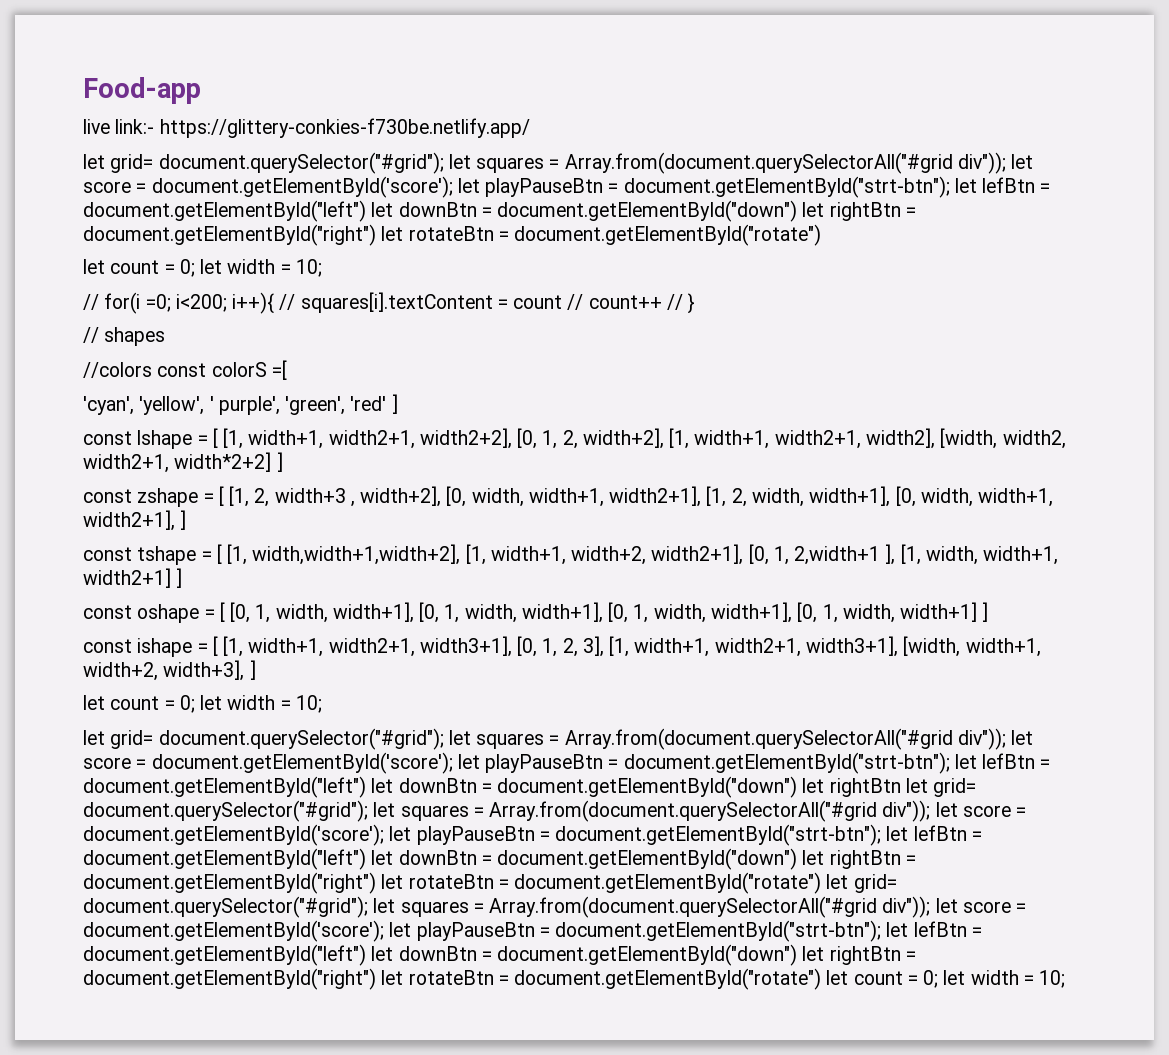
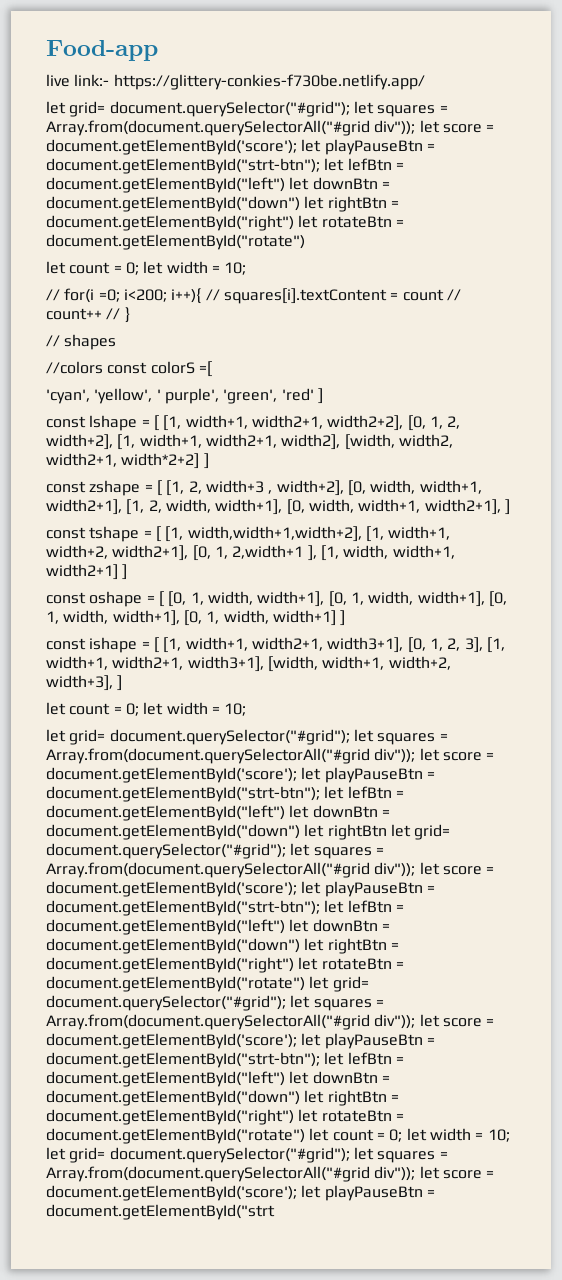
+ let grid= document.querySelector("#grid"); let squares = Array.from(document.querySelectorAll("#grid div")); let score = document.getElementById('score'); let playPauseBtn = document.getElementById("strt

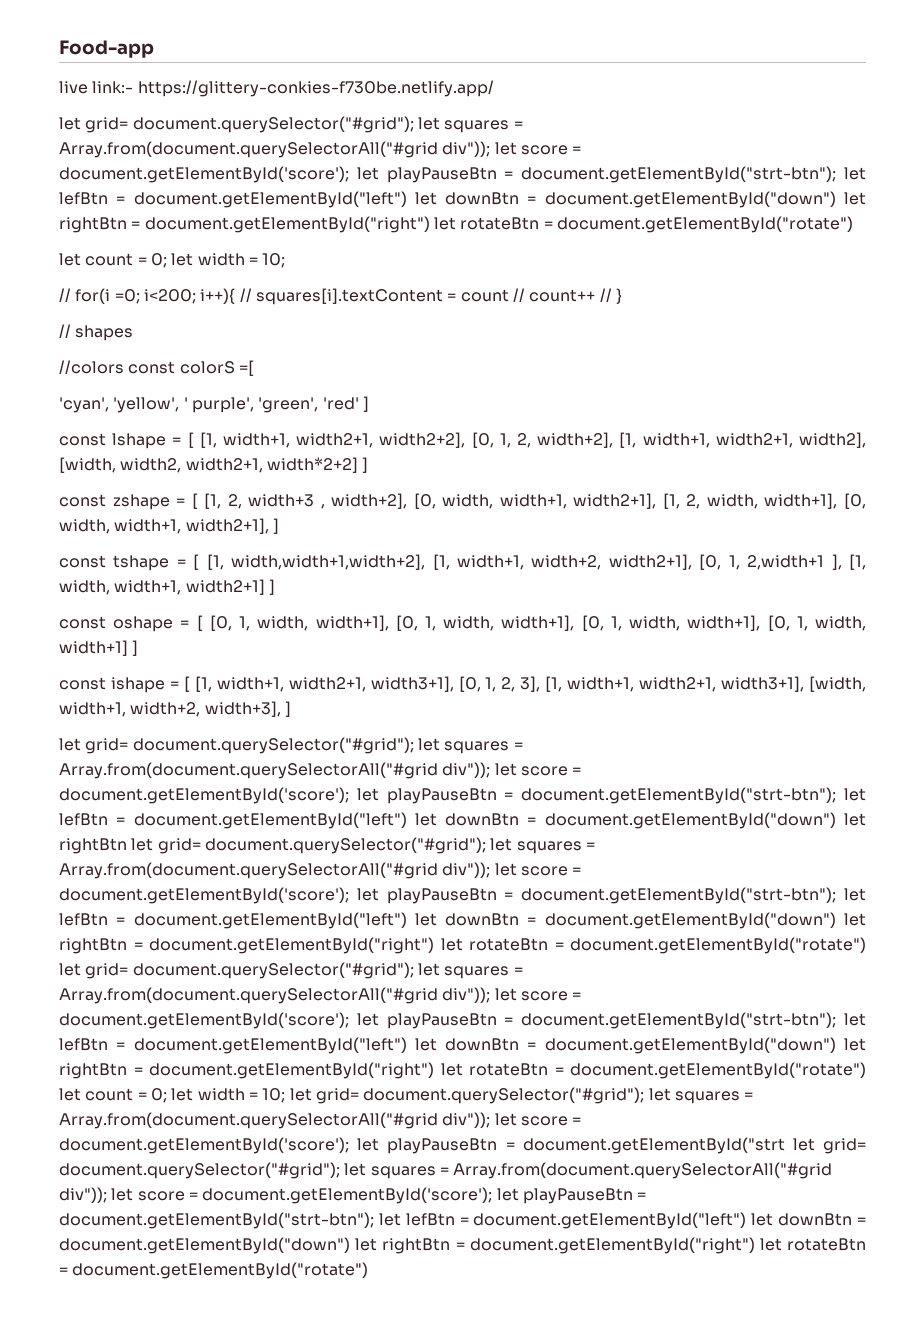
  const ishape = [ [1, width+1, width2+1, width3+1], [0, 1, 2, 3], [1, width+1, width2+1, width3+1], [width, width+1, width+2, width+3], ]
- let count = 0; let width = 10;
- let playPauseBtn = document.getElementById("strt
+ let playPauseBtn = document.getElementById("strt let grid= document.querySelector("#grid"); let squares = Array.from(document.querySelectorAll("#grid div")); let score = document.getElementById('score'); let playPauseBtn = document.getElementById("strt-btn"); let lefBtn = document.getElementById("left") let downBtn = document.getElementById("down") let rightBtn = document.getElementById("right") let rotateBtn = document.getElementById("rotate")

